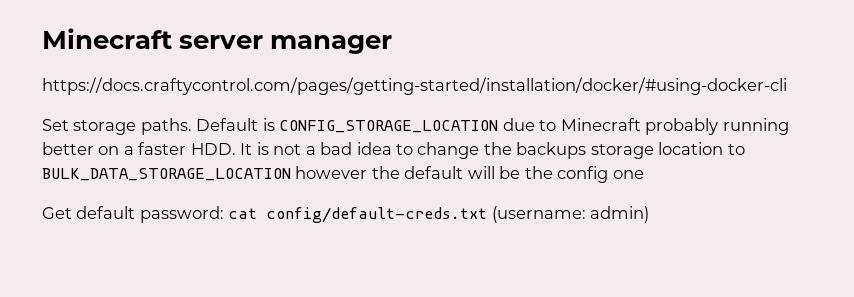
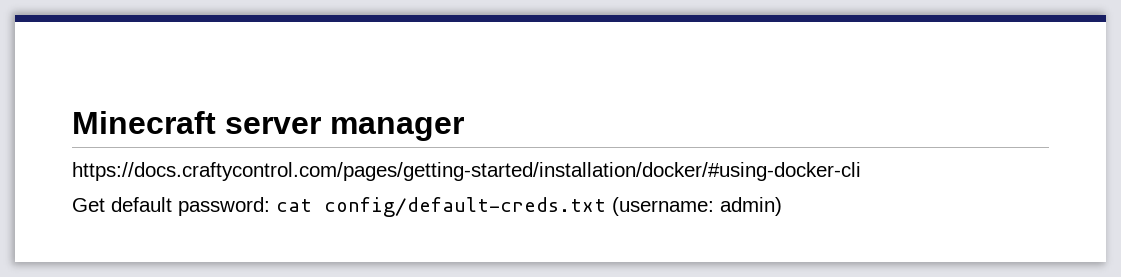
- Set storage paths. Default is CONFIG_STORAGE_LOCATION due to Minecraft probably running better on a faster HDD. It is not a bad idea to change the backups storage location to BULK_DATA_STORAGE_LOCATION however the default will be the config one

